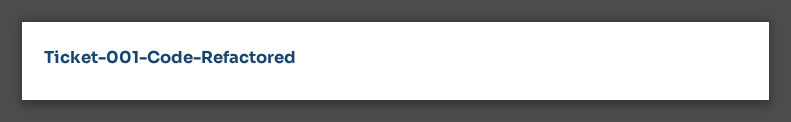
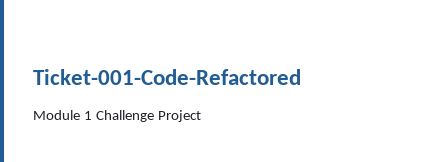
+ Module 1 Challenge Project

